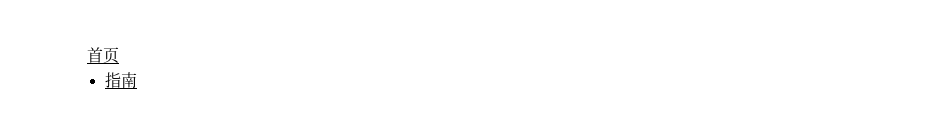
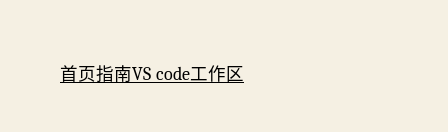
- 首页
- 指南
+ 首页指南VS code工作区

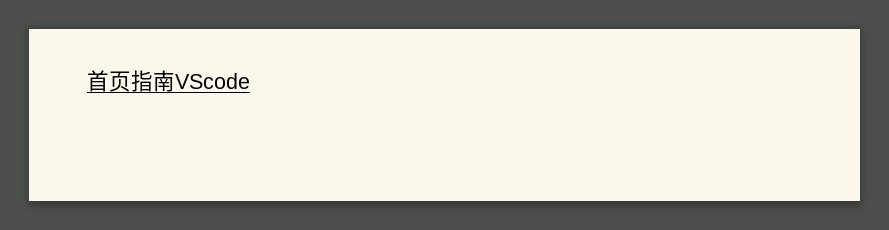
- 首页指南VS code工作区
+ 首页指南VScode

